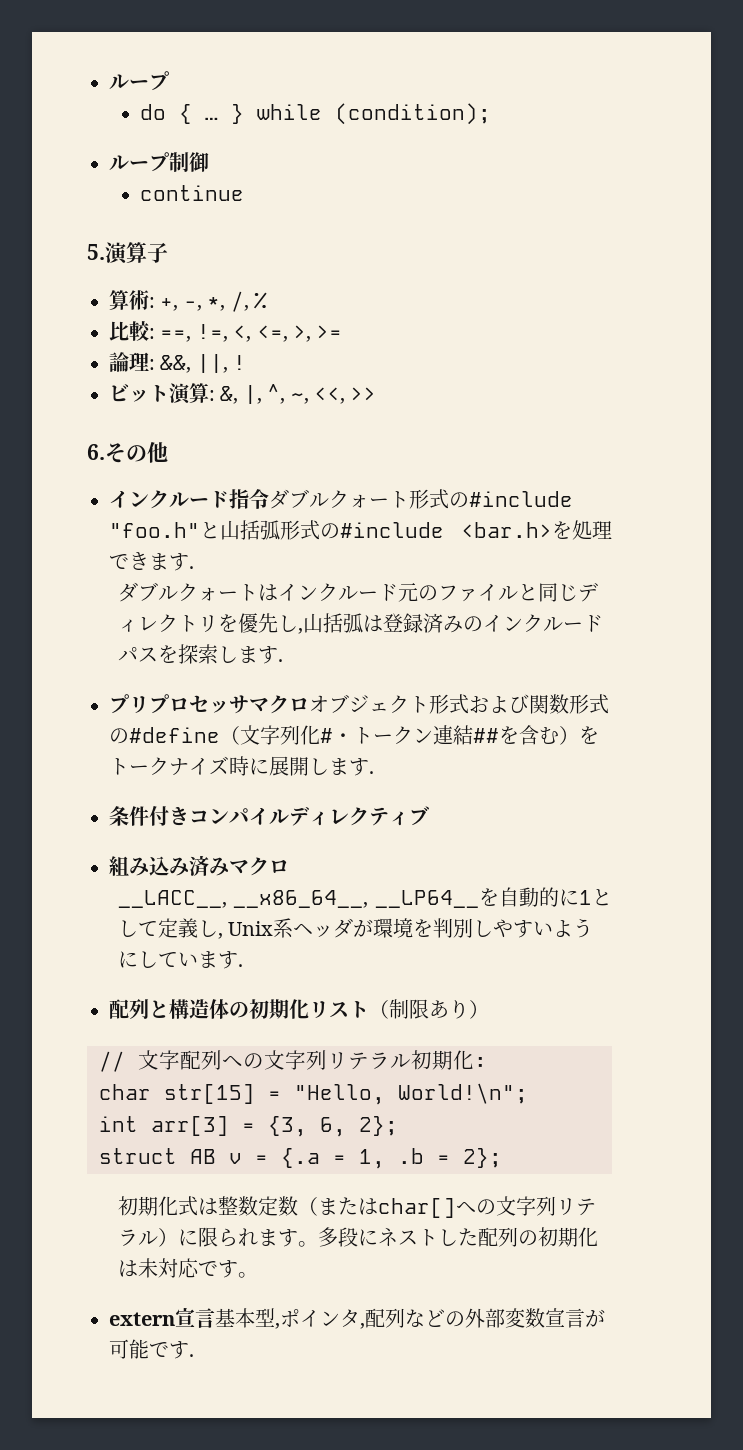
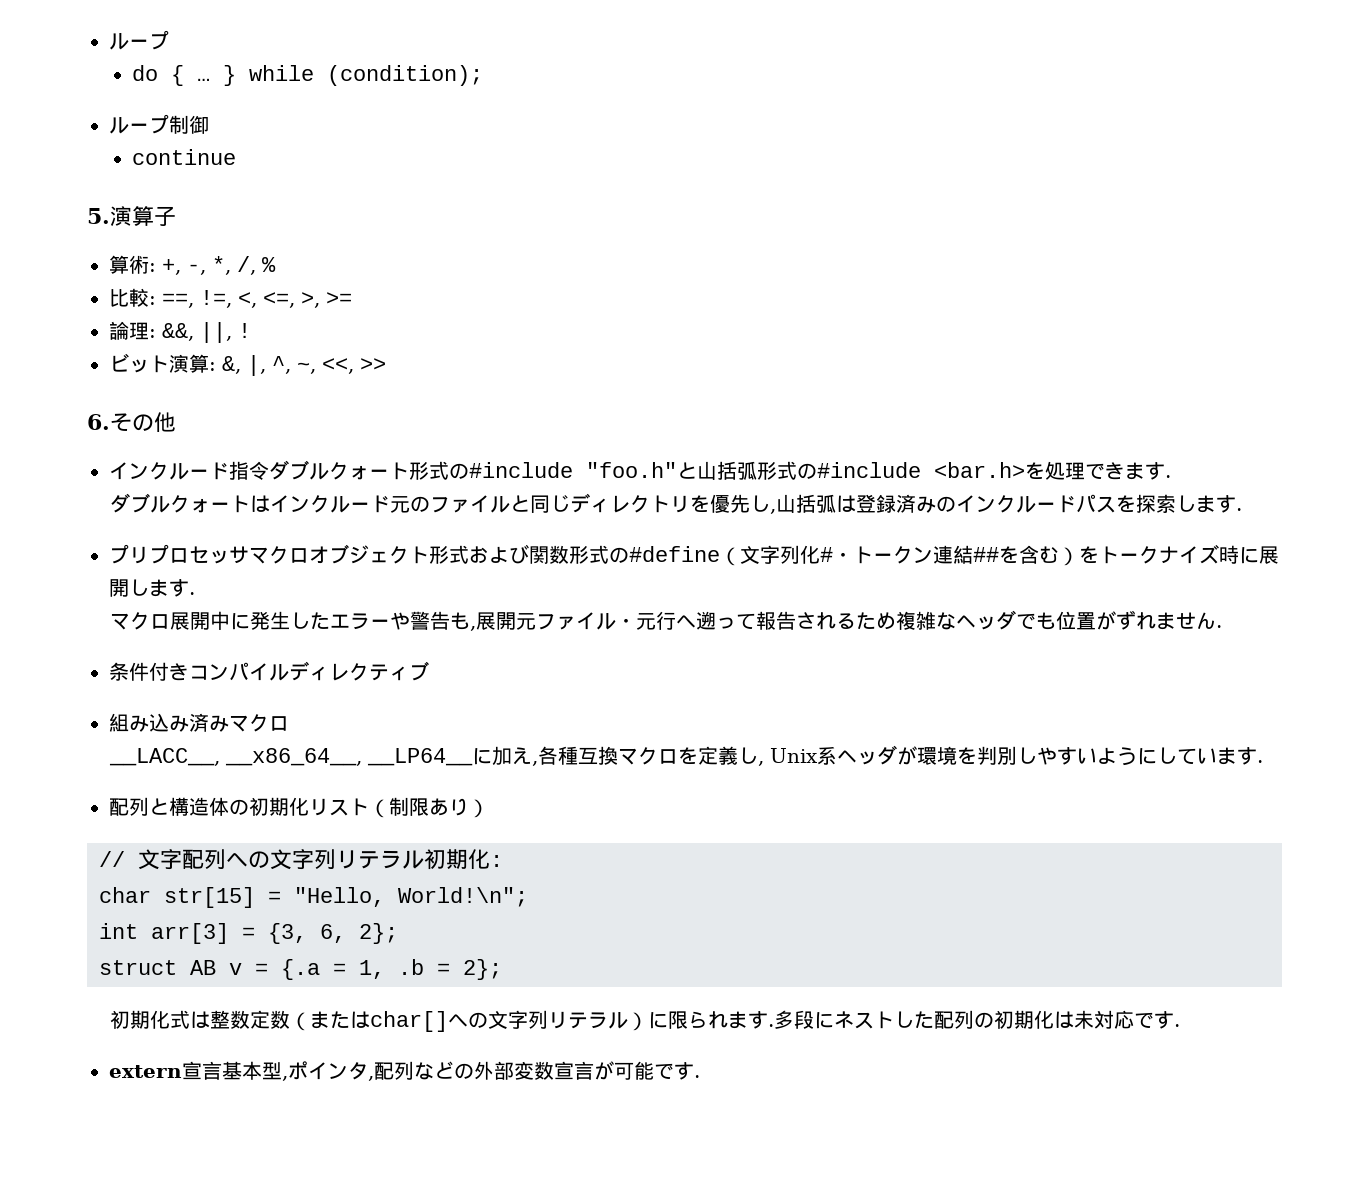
+ マクロ展開中に発生したエラーや警告も,展開元ファイル・元行へ遡って報告されるため複雑なヘッダでも位置がずれません.
- __LACC__, __x86_64__, __LP64__を自動的に1として定義し, Unix系ヘッダが環境を判別しやすいようにしています.
+ __LACC__, __x86_64__, __LP64__に加え,各種互換マクロを定義し, Unix系ヘッダが環境を判別しやすいようにしています.
- 初期化式は整数定数（またはchar[]への文字列リテラル）に限られます。
+ 初期化式は整数定数（またはchar[]への文字列リテラル）に限られます.
- 多段にネストした配列の初期化は未対応です。
+ 多段にネストした配列の初期化は未対応です.

